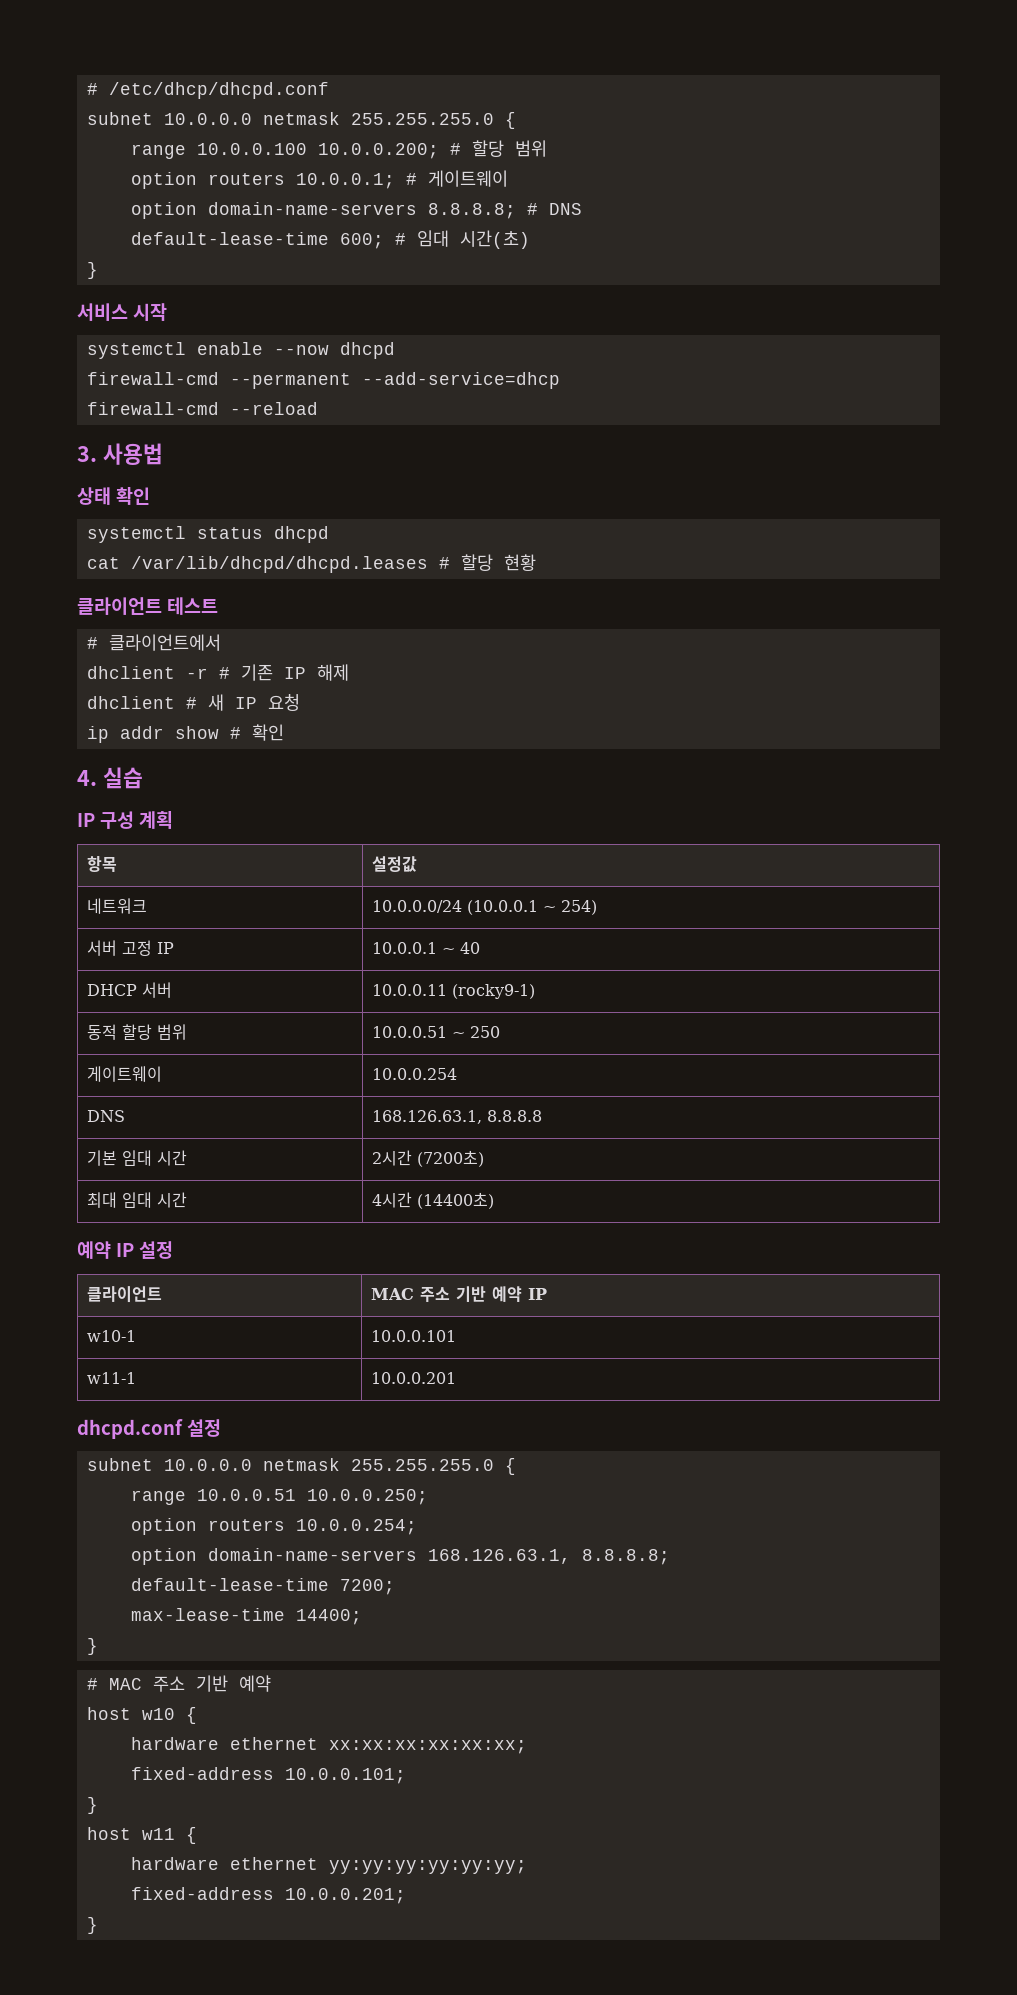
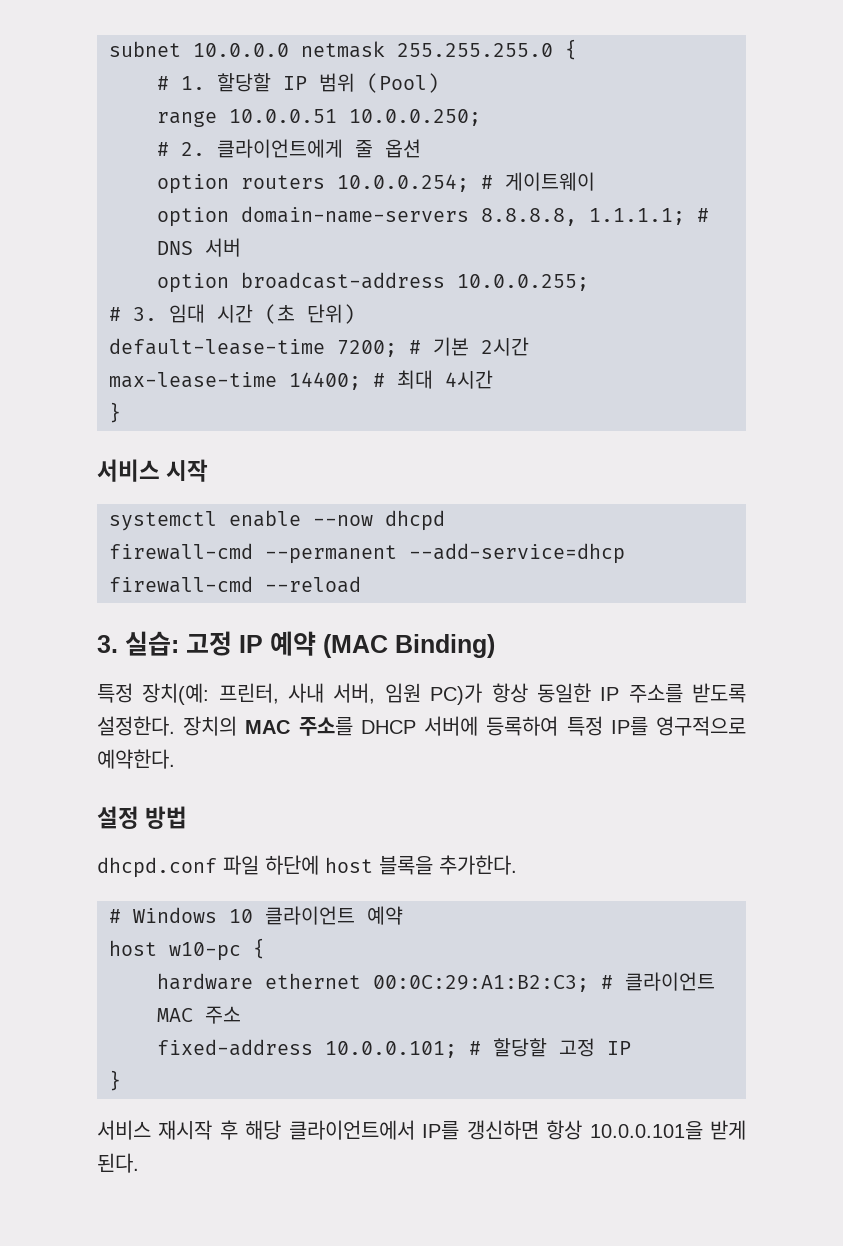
- # /etc/dhcp/dhcpd.conf
  subnet 10.0.0.0 netmask 255.255.255.0 {
- range 10.0.0.100 10.0.0.200; # 할당 범위
- option routers 10.0.0.1; # 게이트웨이
+ # 1. 할당할 IP 범위 (Pool)
+ range 10.0.0.51 10.0.0.250;
+ # 2. 클라이언트에게 줄 옵션
+ option routers 10.0.0.254; # 게이트웨이
- option domain-name-servers 8.8.8.8; # DNS
- default-lease-time 600; # 임대 시간(초)
+ option domain-name-servers 8.8.8.8, 1.1.1.1; # DNS 서버
+ option broadcast-address 10.0.0.255;
+ # 3. 임대 시간 (초 단위)
+ default-lease-time 7200; # 기본 2시간
+ max-lease-time 14400; # 최대 4시간
- 3. 사용법
- 상태 확인
- systemctl status dhcpd
- cat /var/lib/dhcpd/dhcpd.leases # 할당 현황
- 클라이언트 테스트
- # 클라이언트에서
- dhclient -r # 기존 IP 해제
- dhclient # 새 IP 요청
- ip addr show # 확인
- 4. 실습
- IP 구성 계획
- 항목 | 설정값
- 네트워크 | 10.0.0.0/24 (10.0.0.1 ~ 254)
- 서버 고정 IP | 10.0.0.1 ~ 40
- DHCP 서버 | 10.0.0.11 (rocky9-1)
- 동적 할당 범위 | 10.0.0.51 ~ 250
- 게이트웨이 | 10.0.0.254
- DNS | 168.126.63.1, 8.8.8.8
- 기본 임대 시간 | 2시간 (7200초)
- 최대 임대 시간 | 4시간 (14400초)
- 예약 IP 설정
- 클라이언트 | MAC 주소 기반 예약 IP
- w10-1 | 10.0.0.101
- w11-1 | 10.0.0.201
- dhcpd.conf 설정
- subnet 10.0.0.0 netmask 255.255.255.0 {
- range 10.0.0.51 10.0.0.250;
- option routers 10.0.0.254;
- option domain-name-servers 168.126.63.1, 8.8.8.8;
- default-lease-time 7200;
- max-lease-time 14400;
- }
- # MAC 주소 기반 예약
+ 3. 실습: 고정 IP 예약 (MAC Binding)
+ 특정 장치(예: 프린터, 사내 서버, 임원 PC)가 항상 동일한 IP 주소를 받도록 설정한다. 장치의 MAC 주소를 DHCP 서버에 등록하여 특정 IP를 영구적으로 예약한다.
+ 설정 방법
+ dhcpd.conf 파일 하단에 host 블록을 추가한다.
+ # Windows 10 클라이언트 예약
- host w10 {
- hardware ethernet xx:xx:xx:xx:xx:xx;
- fixed-address 10.0.0.101;
+ host w10-pc {
+ hardware ethernet 00:0C:29:A1:B2:C3; # 클라이언트 MAC 주소
+ fixed-address 10.0.0.101; # 할당할 고정 IP
  }
- host w11 {
- hardware ethernet yy:yy:yy:yy:yy:yy;
- fixed-address 10.0.0.201;
- }
+ 서비스 재시작 후 해당 클라이언트에서 IP를 갱신하면 항상 10.0.0.101을 받게 된다.

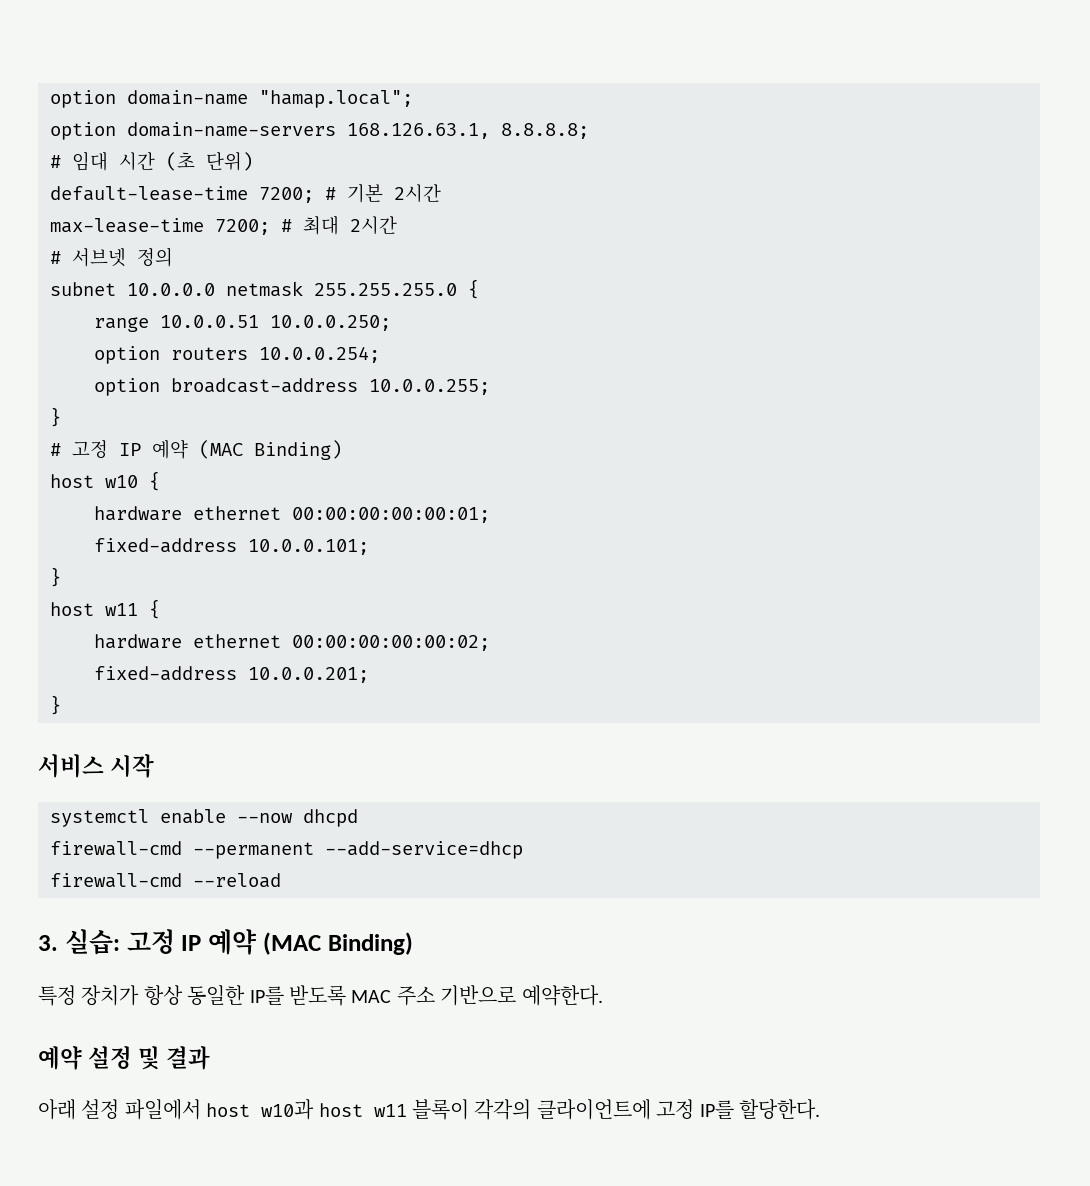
- subnet 10.0.0.0 netmask 255.255.255.0 {
- # 1. 할당할 IP 범위 (Pool)
- range 10.0.0.51 10.0.0.250;
- # 2. 클라이언트에게 줄 옵션
- option routers 10.0.0.254; # 게이트웨이
- option domain-name-servers 8.8.8.8, 1.1.1.1; # DNS 서버
- option broadcast-address 10.0.0.255;
- # 3. 임대 시간 (초 단위)
+ option domain-name "hamap.local";
+ option domain-name-servers 168.126.63.1, 8.8.8.8;
+ # 임대 시간 (초 단위)
- max-lease-time 14400; # 최대 4시간
+ max-lease-time 7200; # 최대 2시간
+ # 서브넷 정의
+ subnet 10.0.0.0 netmask 255.255.255.0 {
+ range 10.0.0.51 10.0.0.250;
+ option routers 10.0.0.254;
+ option broadcast-address 10.0.0.255;
+ }
+ # 고정 IP 예약 (MAC Binding)
+ host w10 {
+ hardware ethernet 00:00:00:00:00:01;
+ fixed-address 10.0.0.101;
+ }
+ host w11 {
+ hardware ethernet 00:00:00:00:00:02;
+ fixed-address 10.0.0.201;
- 특정 장치(예: 프린터, 사내 서버, 임원 PC)가 항상 동일한 IP 주소를 받도록 설정한다. 장치의 MAC 주소를 DHCP 서버에 등록하여 특정 IP를 영구적으로 예약한다.
- 설정 방법
- dhcpd.conf 파일 하단에 host 블록을 추가한다.
- # Windows 10 클라이언트 예약
- host w10-pc {
- hardware ethernet 00:0C:29:A1:B2:C3; # 클라이언트 MAC 주소
- fixed-address 10.0.0.101; # 할당할 고정 IP
- }
- 서비스 재시작 후 해당 클라이언트에서 IP를 갱신하면 항상 10.0.0.101을 받게 된다.
+ 특정 장치가 항상 동일한 IP를 받도록 MAC 주소 기반으로 예약한다.
+ 예약 설정 및 결과
+ 아래 설정 파일에서 host w10과 host w11 블록이 각각의 클라이언트에 고정 IP를 할당한다.

